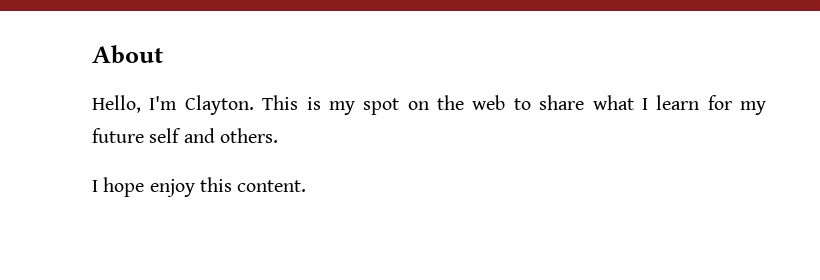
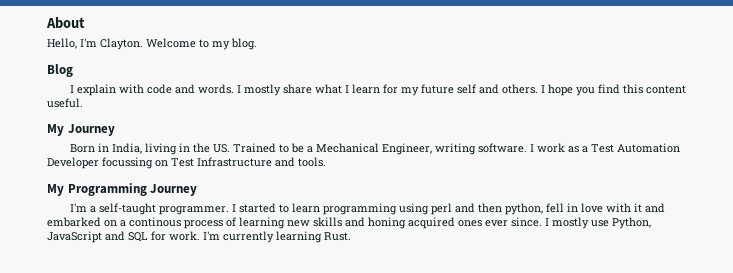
- This is my spot on the web to share what I learn for my future self and others.
- I hope enjoy this content.
+ Welcome to my blog.
+ Blog
+ I explain with code and words. I mostly share what I learn for my future self and others. I hope you find this content useful.
+ My Journey
+ Born in India, living in the US. Trained to be a Mechanical Engineer, writing software. I work as a Test Automation Developer focussing on Test Infrastructure and tools.
+ My Programming Journey
+ I'm a self-taught programmer. I started to learn programming using perl and then python, fell in love with it and embarked on a continous process of learning new skills and honing acquired ones ever since. I mostly use Python, JavaScript and SQL for work. I'm currently learning Rust.

